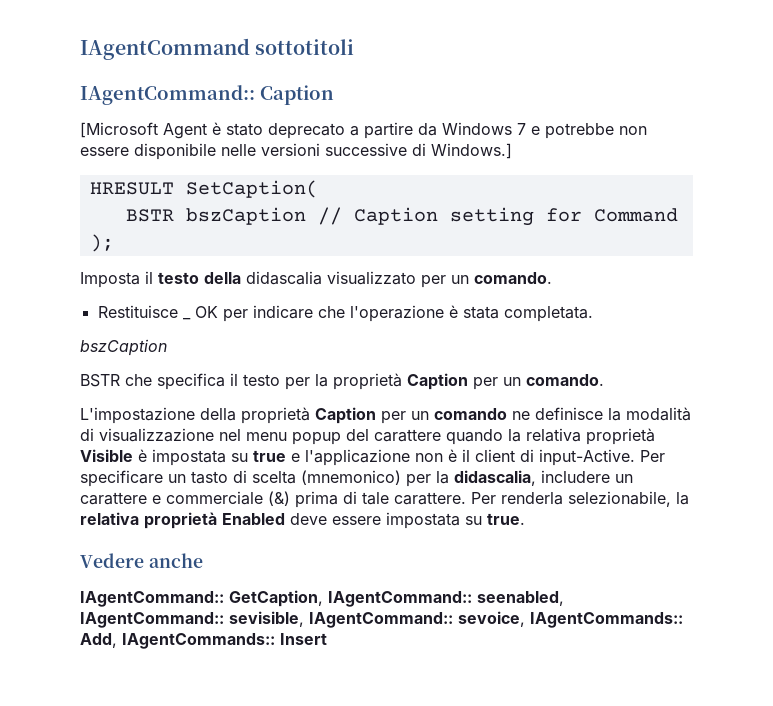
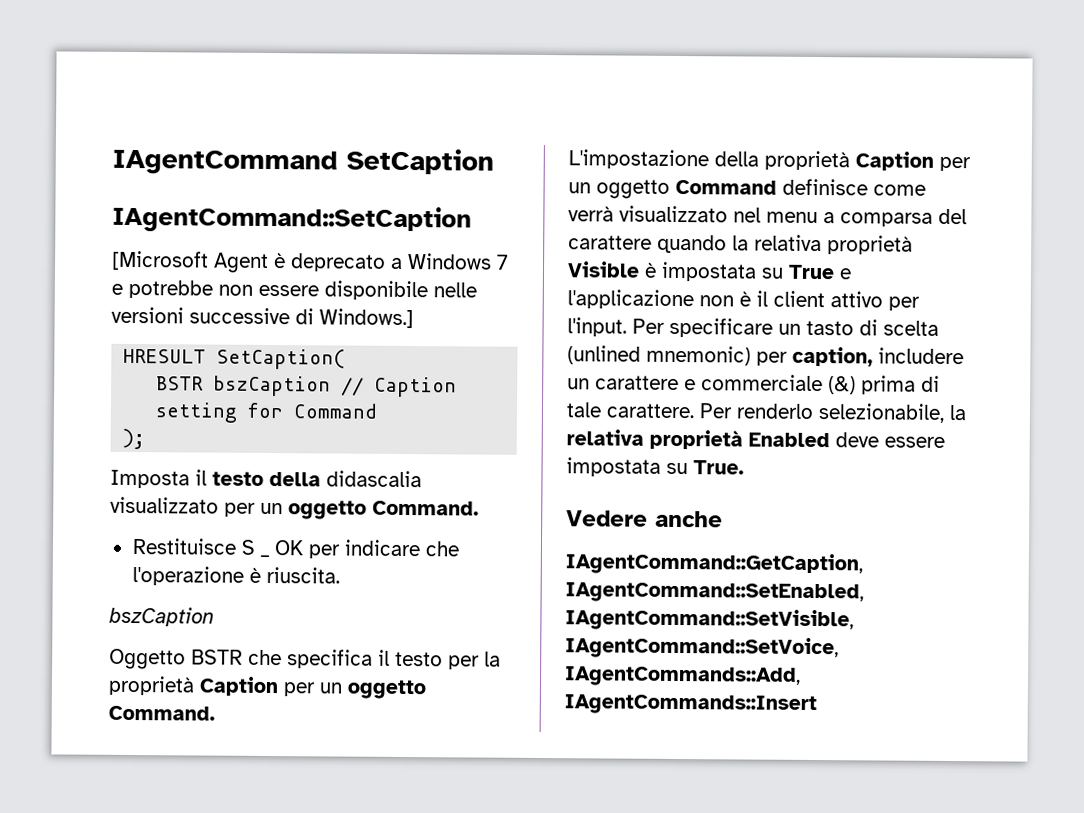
- IAgentCommand sottotitoli
- IAgentCommand:: Caption
+ IAgentCommand SetCaption
+ IAgentCommand::SetCaption
- [Microsoft Agent è stato deprecato a partire da Windows 7 e potrebbe non essere disponibile nelle versioni successive di Windows.]
+ [Microsoft Agent è deprecato a Windows 7 e potrebbe non essere disponibile nelle versioni successive di Windows.]
- Imposta il testo della didascalia visualizzato per un comando.
+ Imposta il testo della didascalia visualizzato per un oggetto Command.
- Restituisce _ OK per indicare che l'operazione è stata completata.
+ Restituisce S _ OK per indicare che l'operazione è riuscita.
  bszCaption
- BSTR che specifica il testo per la proprietà Caption per un comando.
+ Oggetto BSTR che specifica il testo per la proprietà Caption per un oggetto Command.
- L'impostazione della proprietà Caption per un comando ne definisce la modalità di visualizzazione nel menu popup del carattere quando la relativa proprietà Visible è impostata su true e l'applicazione non è il client di input-Active.
+ L'impostazione della proprietà Caption per un oggetto Command definisce come verrà visualizzato nel menu a comparsa del carattere quando la relativa proprietà Visible è impostata su True e l'applicazione non è il client attivo per l'input.
- Per specificare un tasto di scelta (mnemonico) per la didascalia, includere un carattere e commerciale (&) prima di tale carattere.
+ Per specificare un tasto di scelta (unlined mnemonic) per caption, includere un carattere e commerciale (&) prima di tale carattere.
- Per renderla selezionabile, la relativa proprietà Enabled deve essere impostata su true.
+ Per renderlo selezionabile, la relativa proprietà Enabled deve essere impostata su True.
- IAgentCommand:: GetCaption, IAgentCommand:: seenabled, IAgentCommand:: sevisible, IAgentCommand:: sevoice, IAgentCommands:: Add, IAgentCommands:: Insert
+ IAgentCommand::GetCaption, IAgentCommand::SetEnabled, IAgentCommand::SetVisible, IAgentCommand::SetVoice, IAgentCommands::Add, IAgentCommands::Insert

